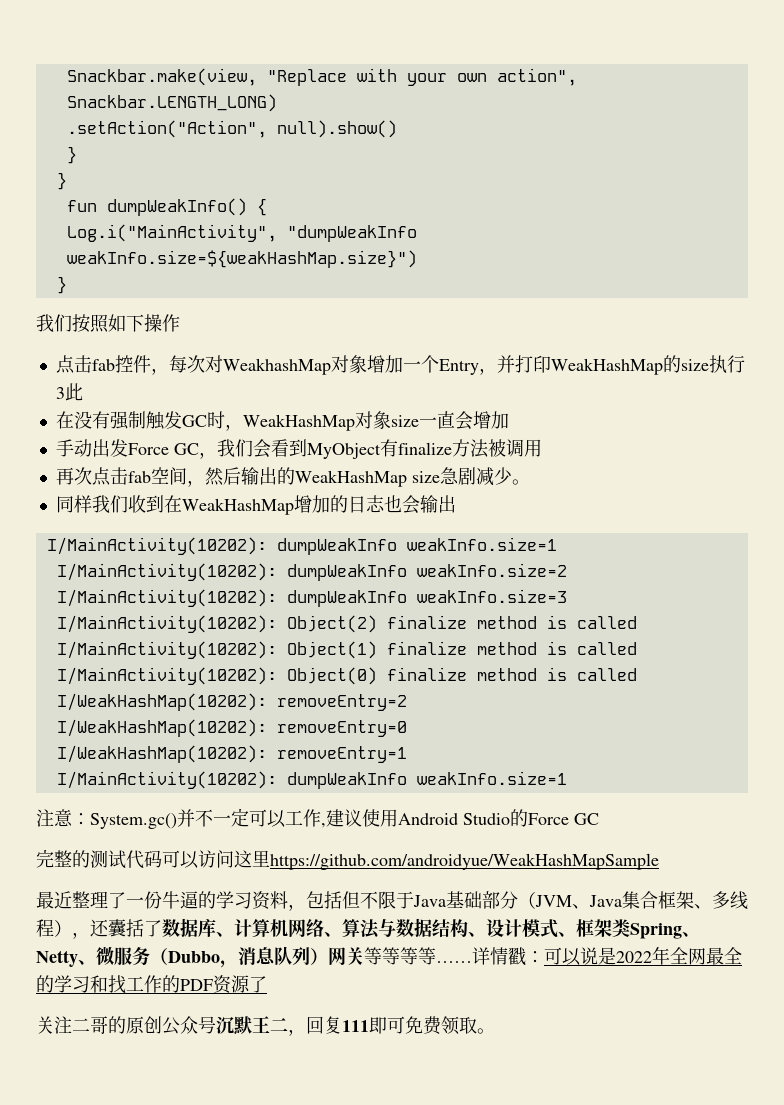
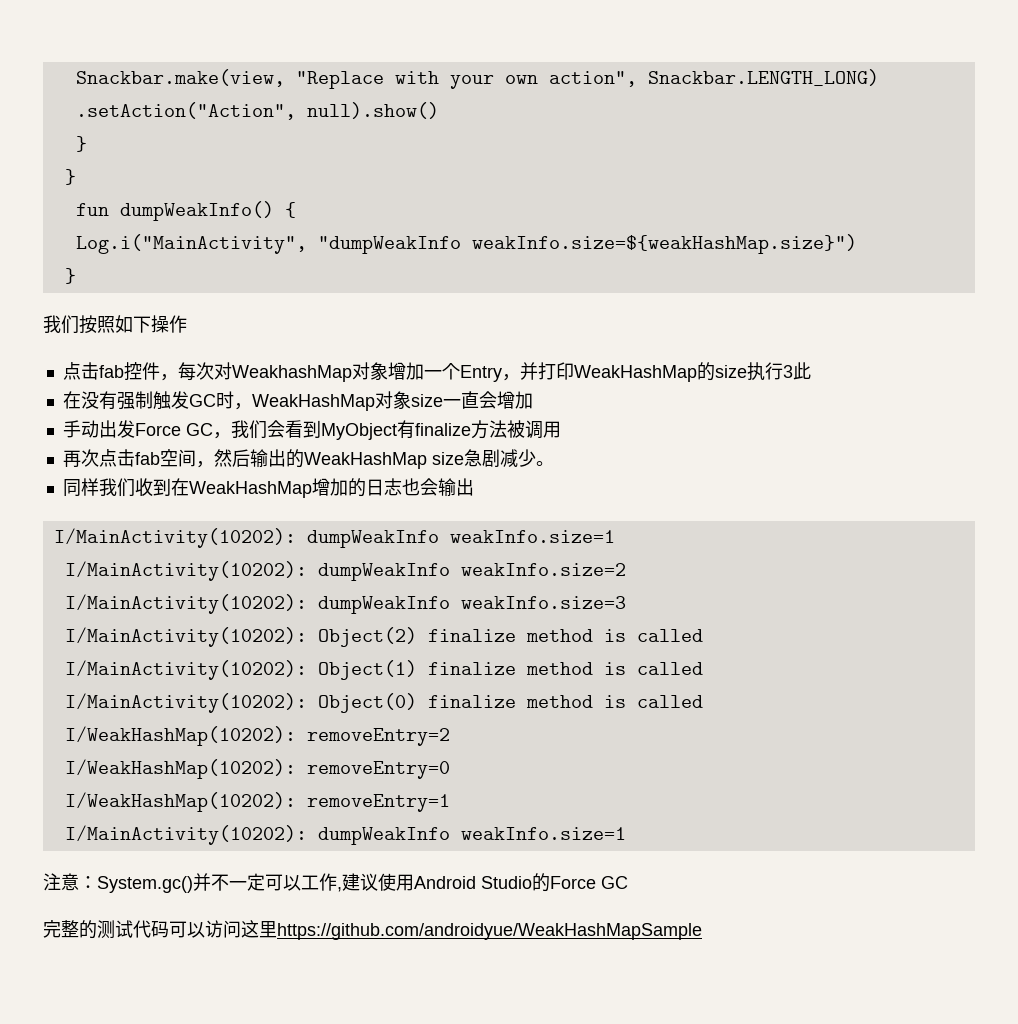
- 最近整理了一份牛逼的学习资料，包括但不限于Java基础部分（JVM、Java集合框架、多线程），还囊括了数据库、计算机网络、算法与数据结构、设计模式、框架类Spring、Netty、微服务（Dubbo，消息队列）网关等等等等……详情戳：可以说是2022年全网最全的学习和找工作的PDF资源了
- 关注二哥的原创公众号沉默王二，回复111即可免费领取。

